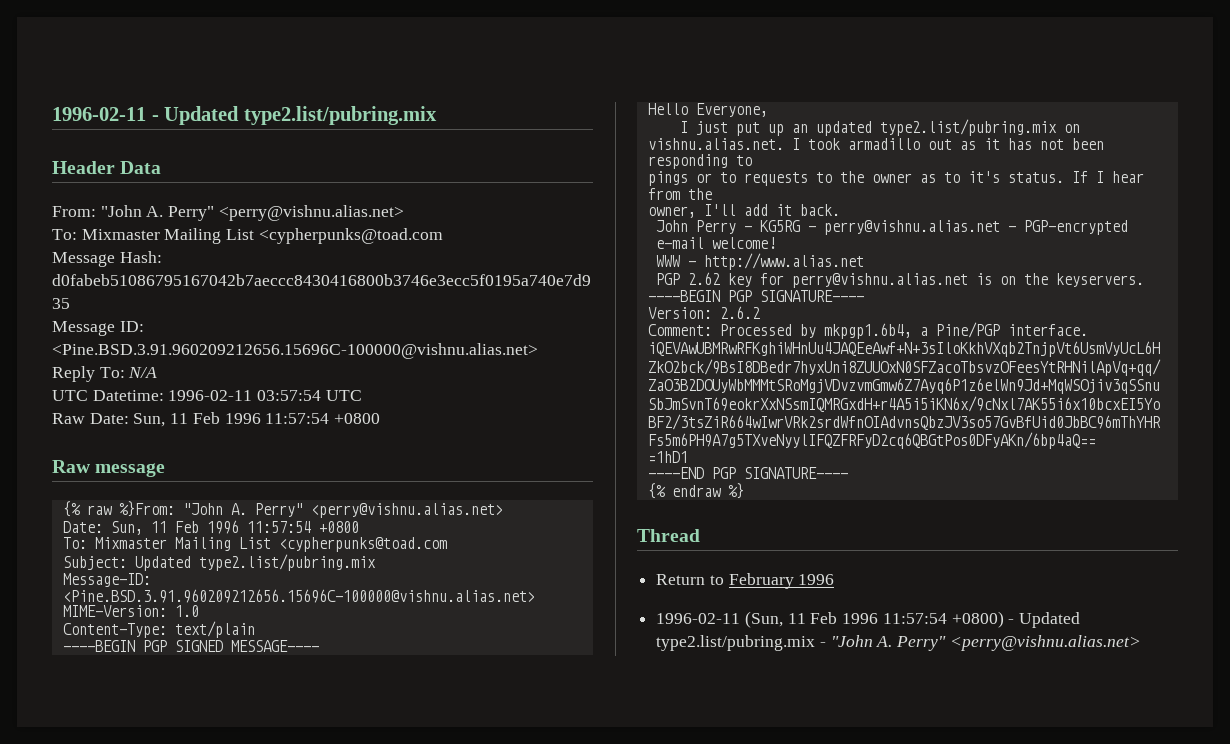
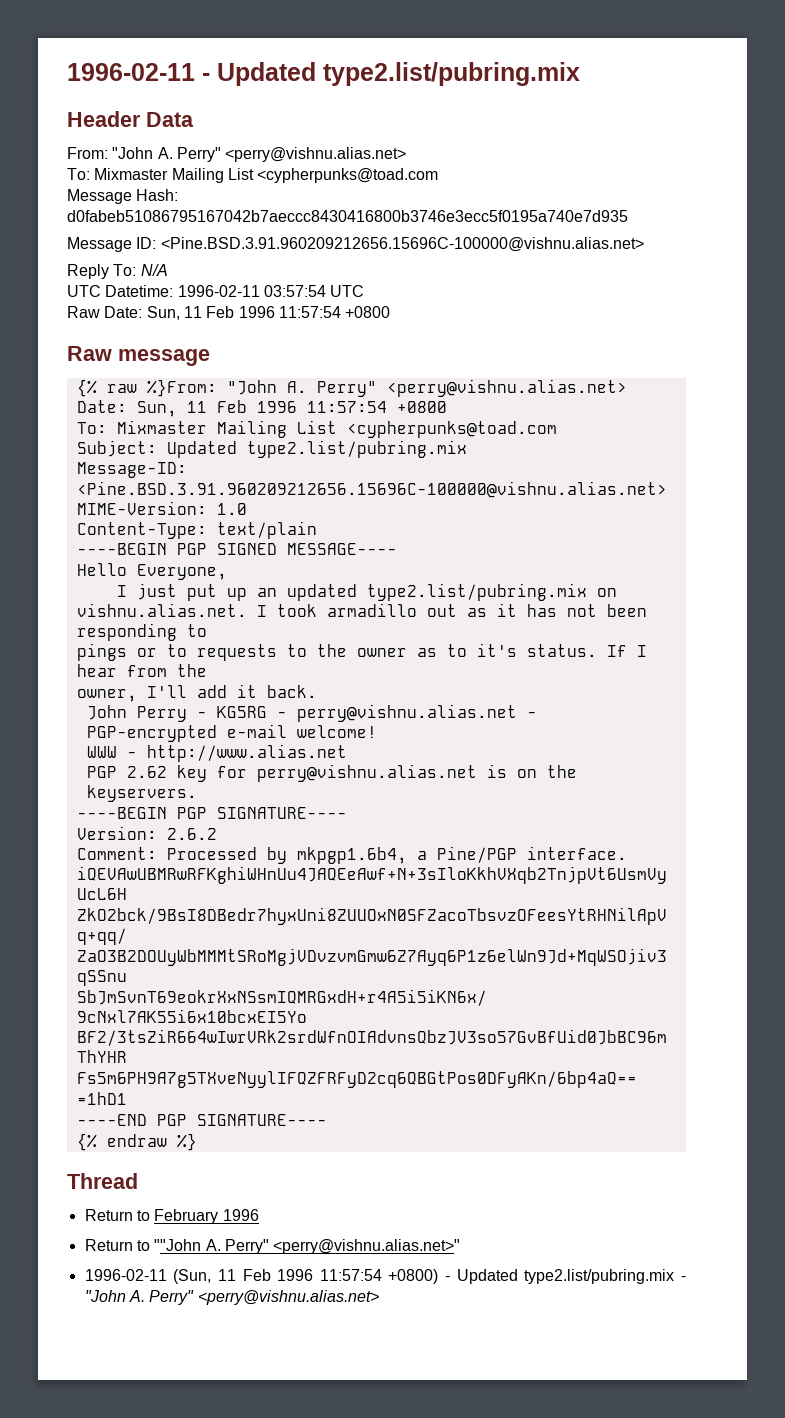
+ Return to ""John A. Perry" <perry@vishnu.alias.net>"

